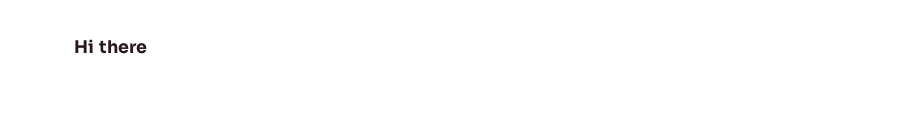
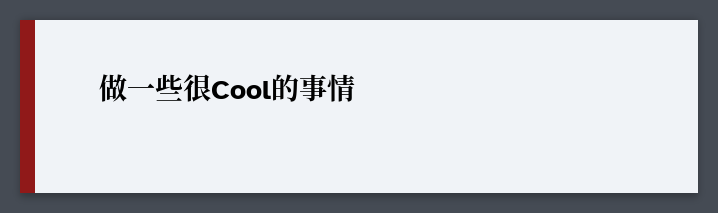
- Hi there
+ 做一些很Cool的事情

